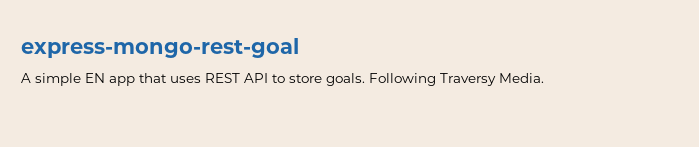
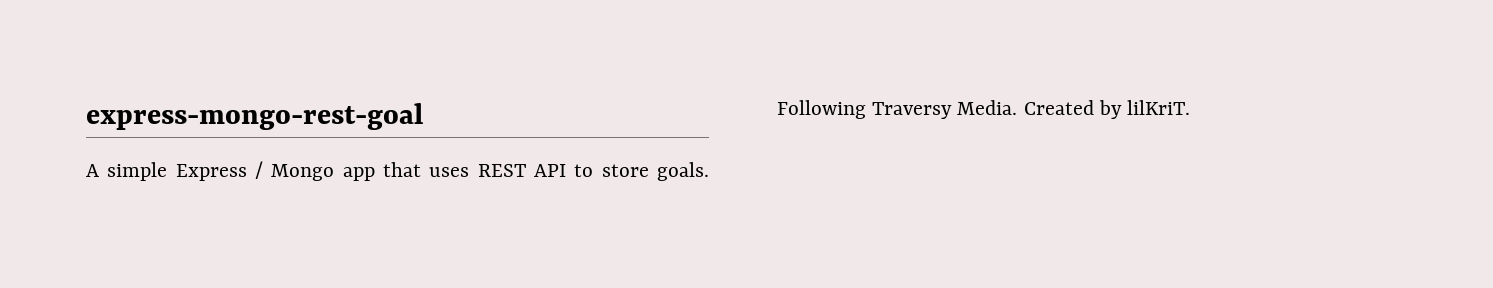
- A simple EN app that uses REST API to store goals.
+ A simple Express / Mongo app that uses REST API to store goals.
+ Created by lilKriT.

